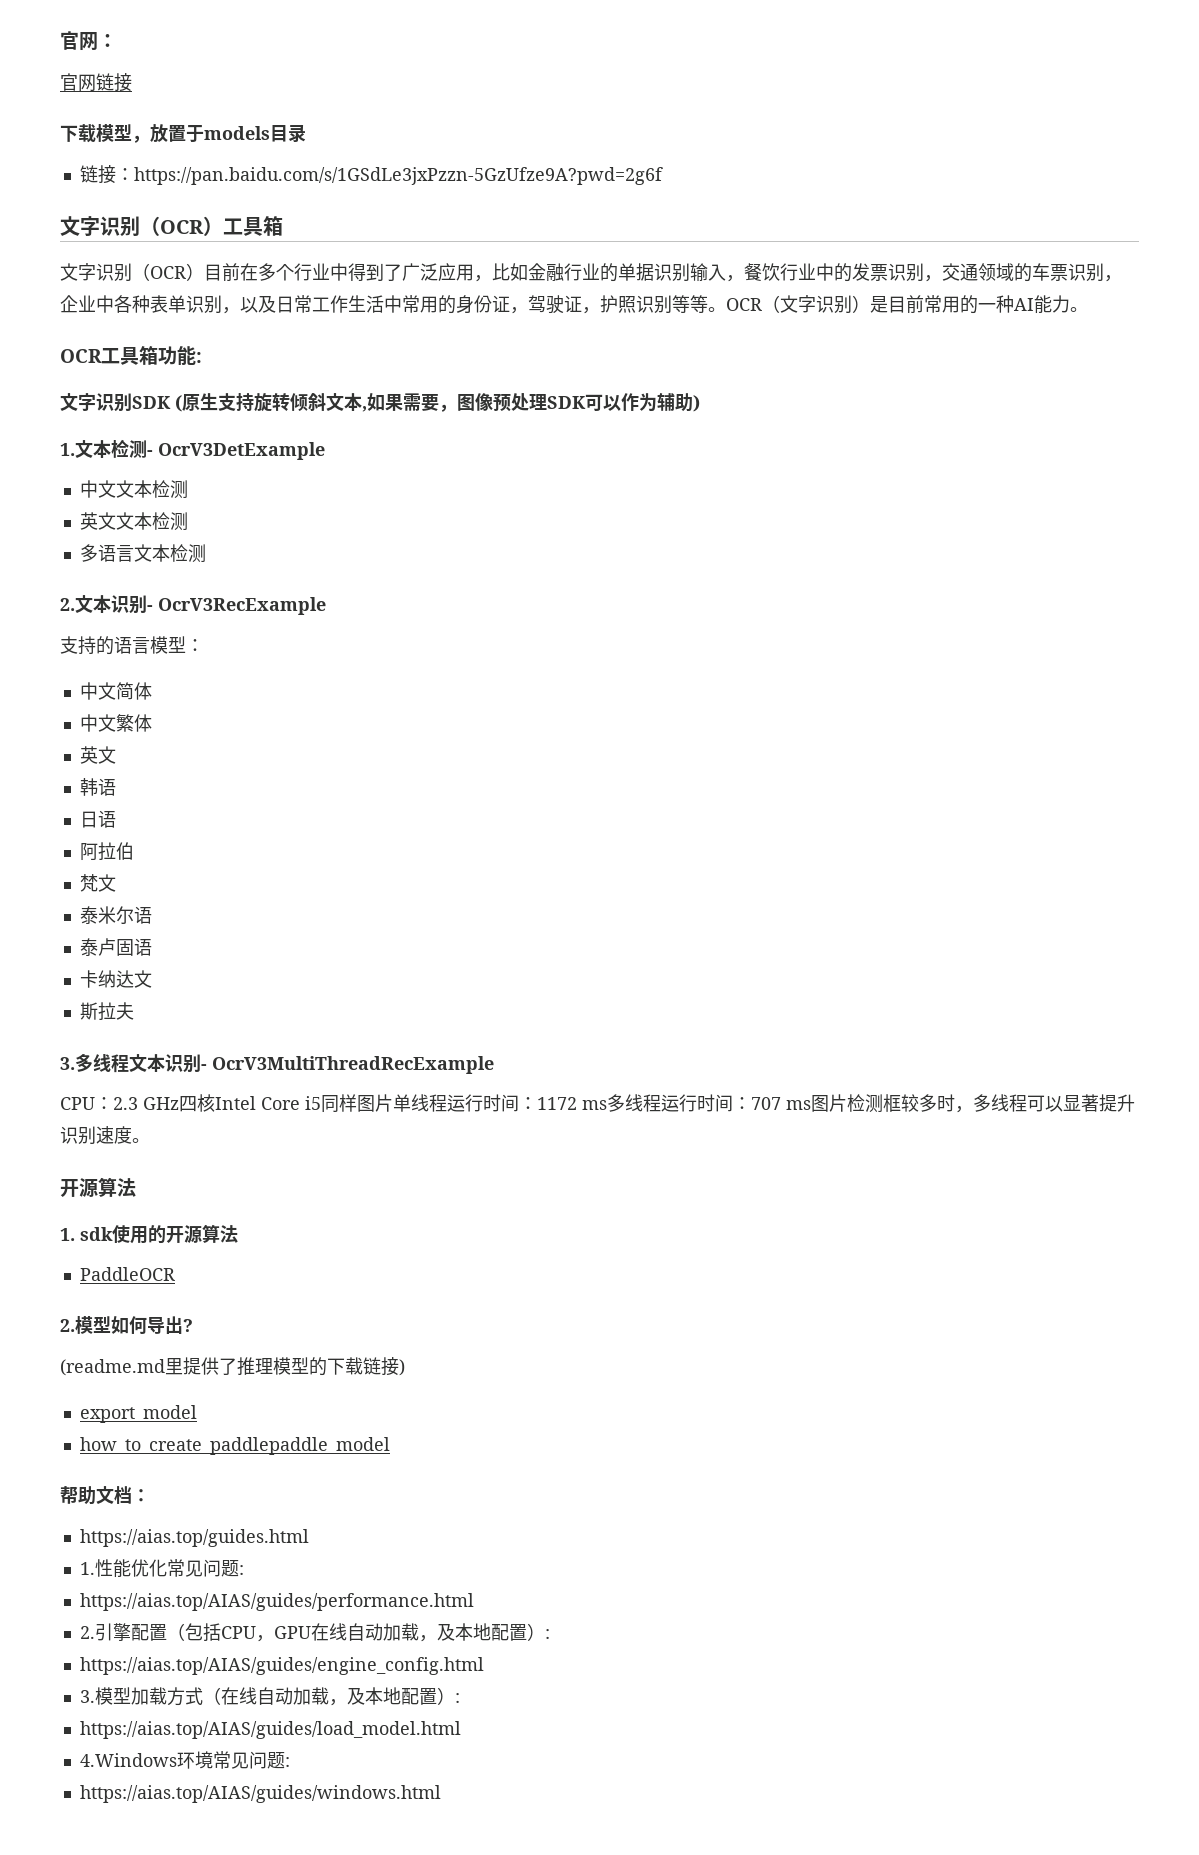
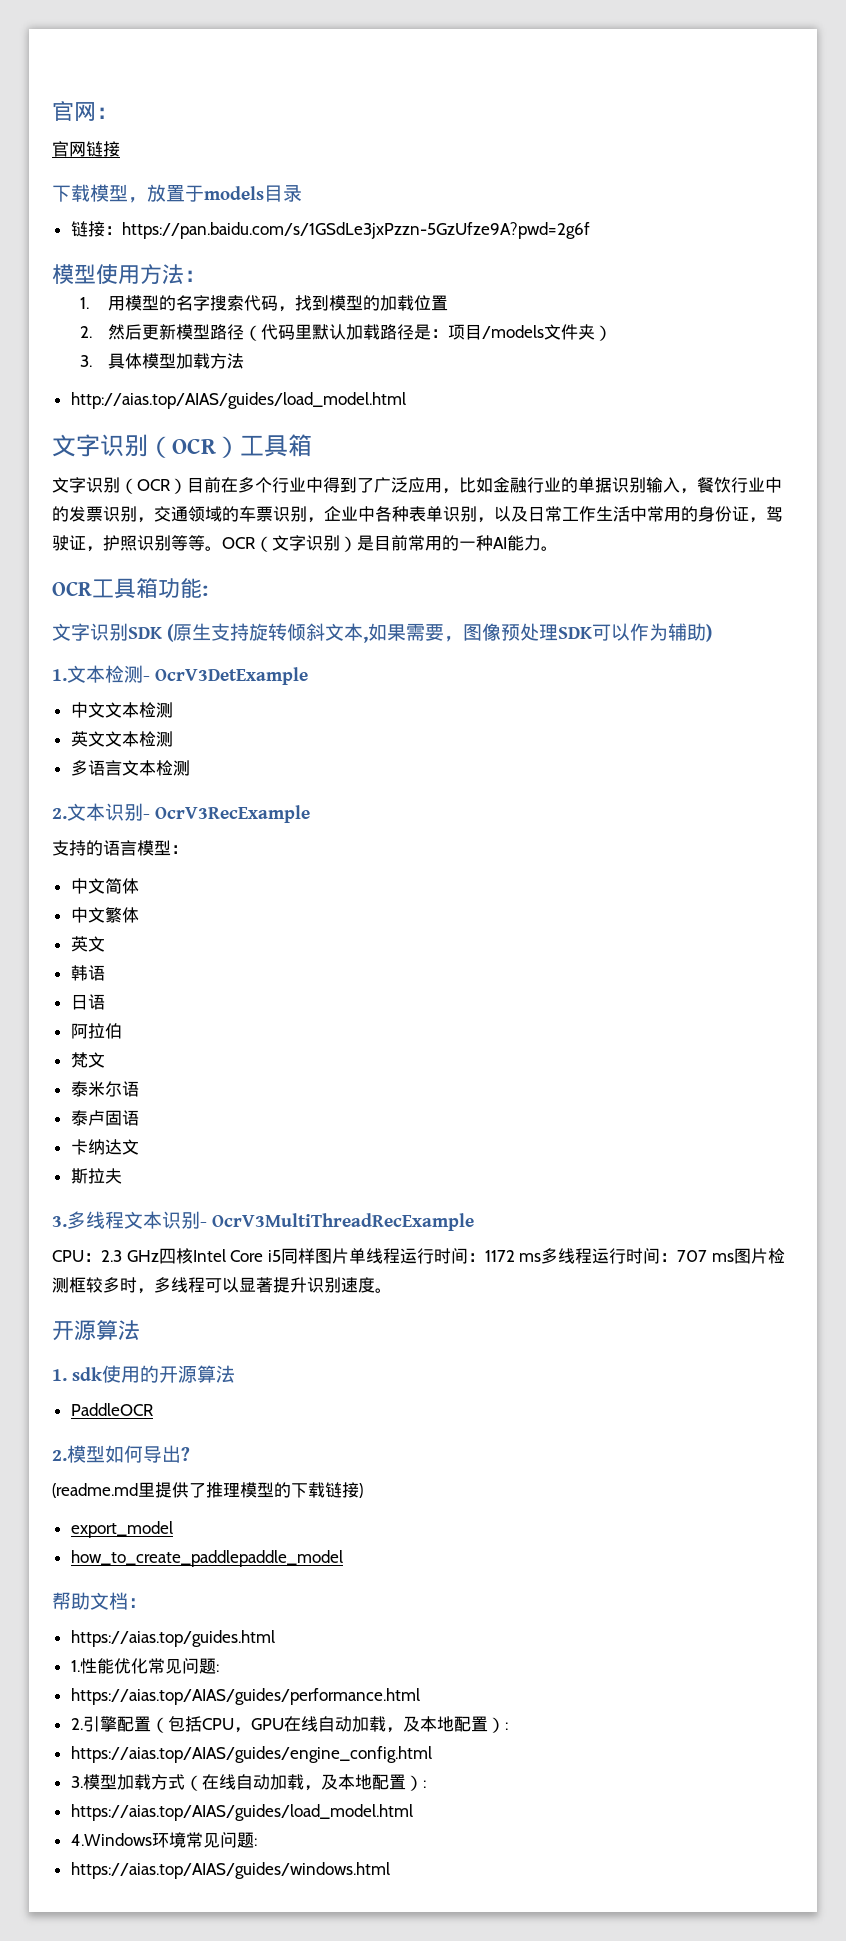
+ 模型使用方法：
+ 1.用模型的名字搜索代码，找到模型的加载位置
+ 2.然后更新模型路径（代码里默认加载路径是：项目/models文件夹）
+ 3.具体模型加载方法
+ http://aias.top/AIAS/guides/load_model.html

